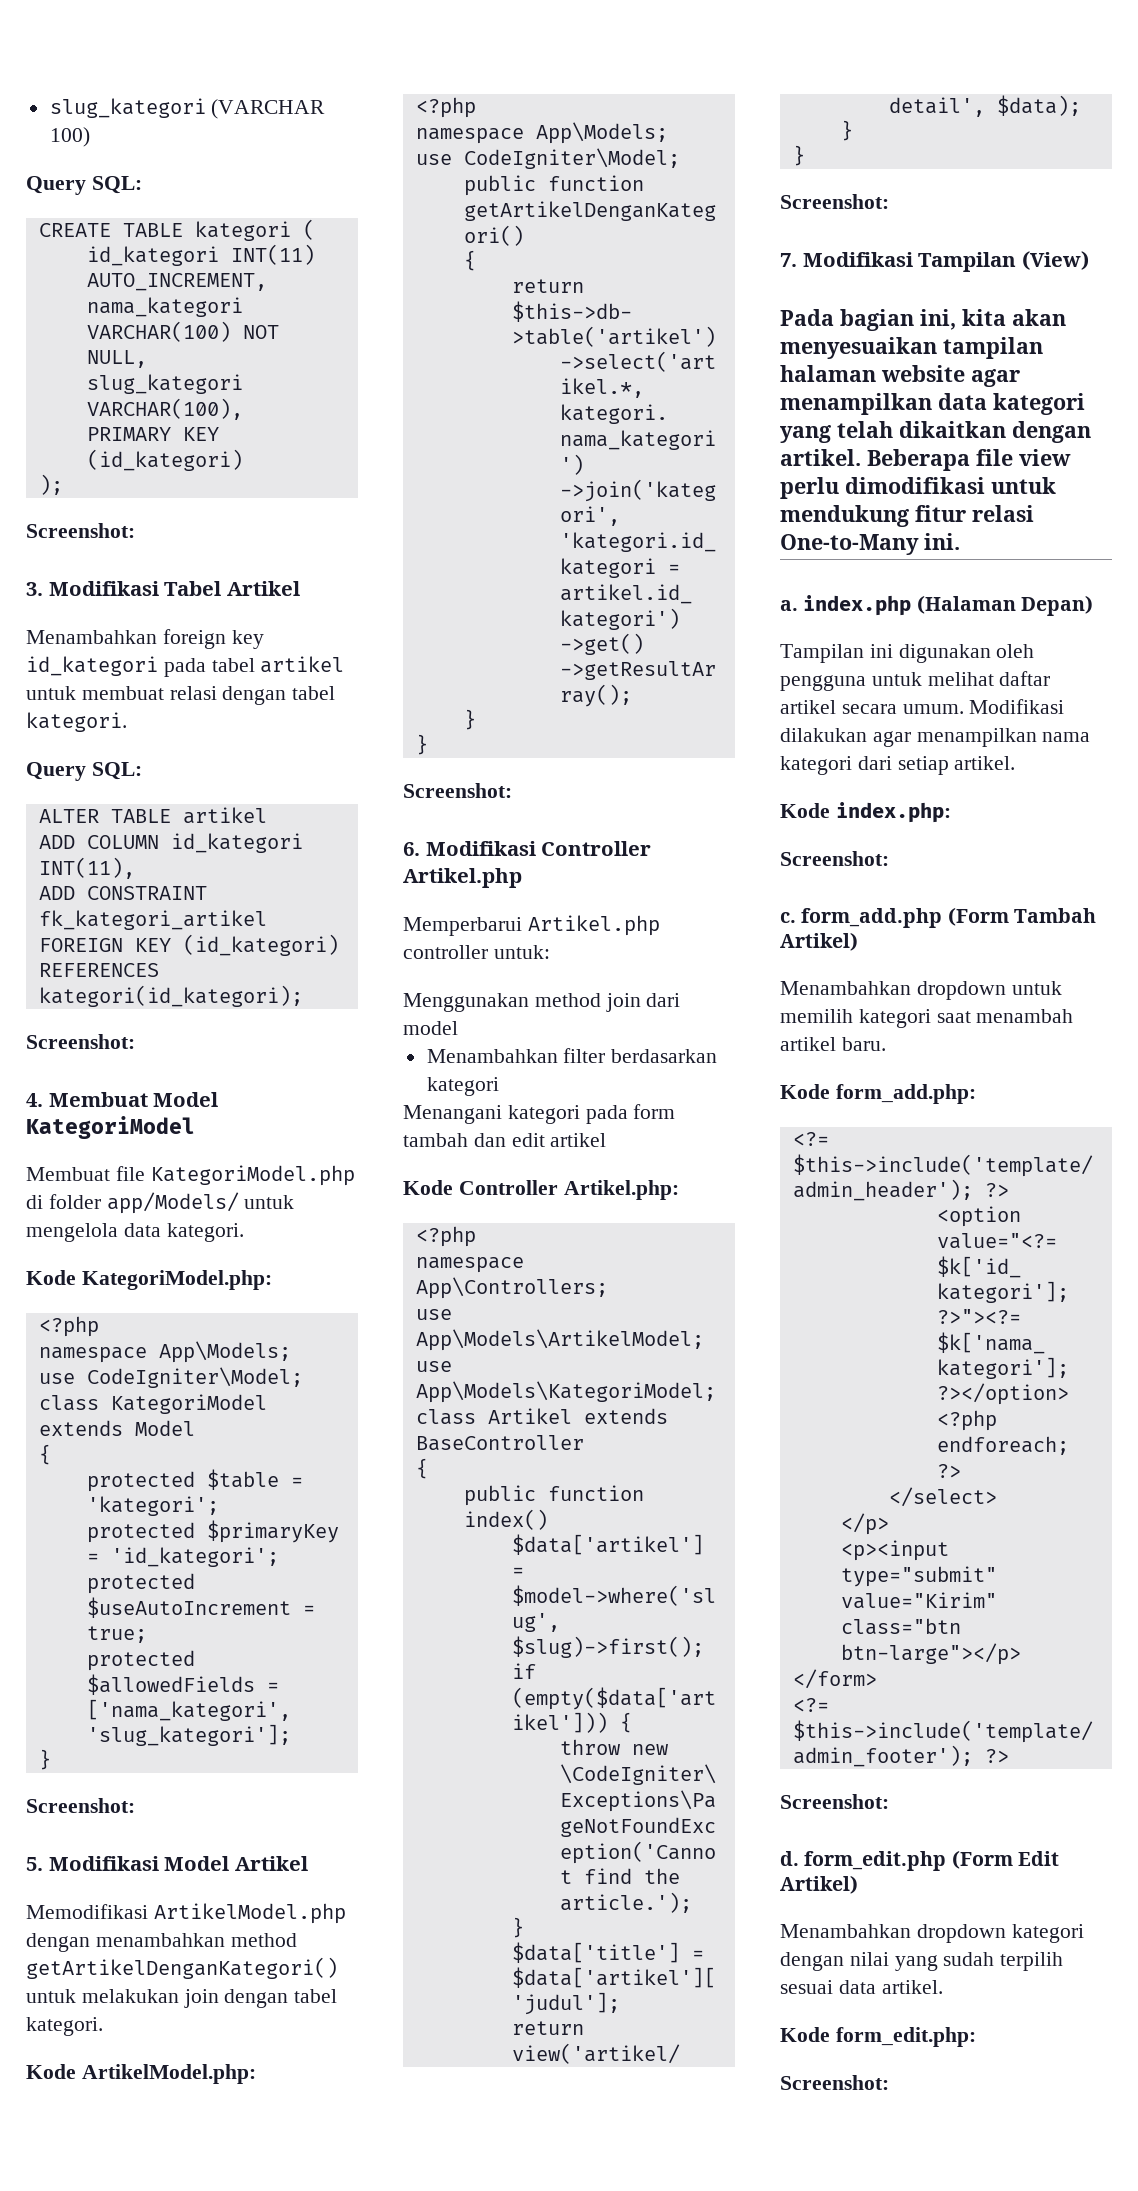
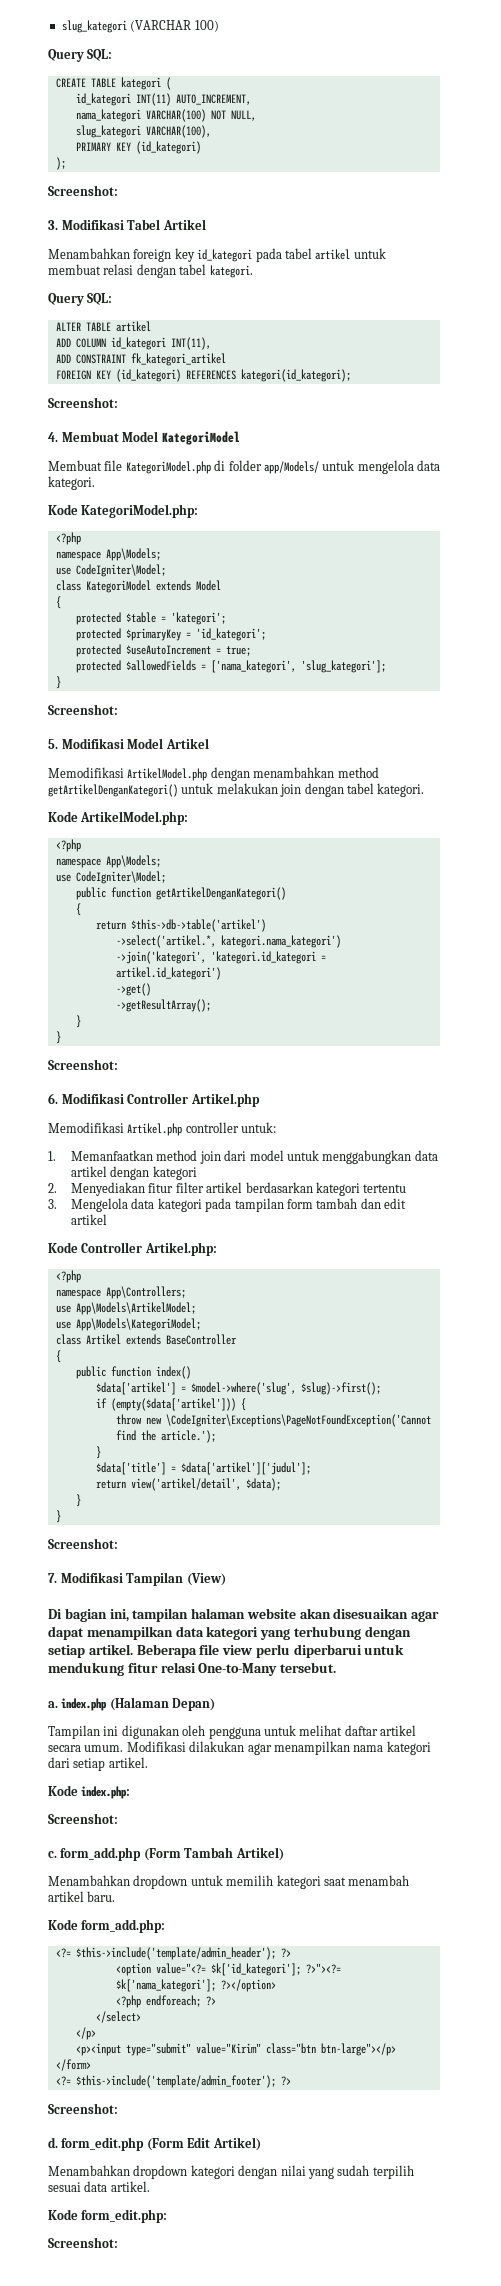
- Memperbarui Artikel.php controller untuk:
+ Memodifikasi Artikel.php controller untuk:
- Menggunakan method join dari model
- Menambahkan filter berdasarkan kategori
- Menangani kategori pada form tambah dan edit artikel
+ 1. Memanfaatkan method join dari model untuk menggabungkan data artikel dengan kategori
+ 2. Menyediakan fitur filter artikel berdasarkan kategori tertentu
+ 3. Mengelola data kategori pada tampilan form tambah dan edit artikel
- Pada bagian ini, kita akan menyesuaikan tampilan halaman website agar menampilkan data kategori yang telah dikaitkan dengan artikel.
+ Di bagian ini, tampilan halaman website akan disesuaikan agar dapat menampilkan data kategori yang terhubung dengan setiap artikel.
- Beberapa file view perlu dimodifikasi untuk mendukung fitur relasi One-to-Many ini.
+ Beberapa file view perlu diperbarui untuk mendukung fitur relasi One-to-Many tersebut.

